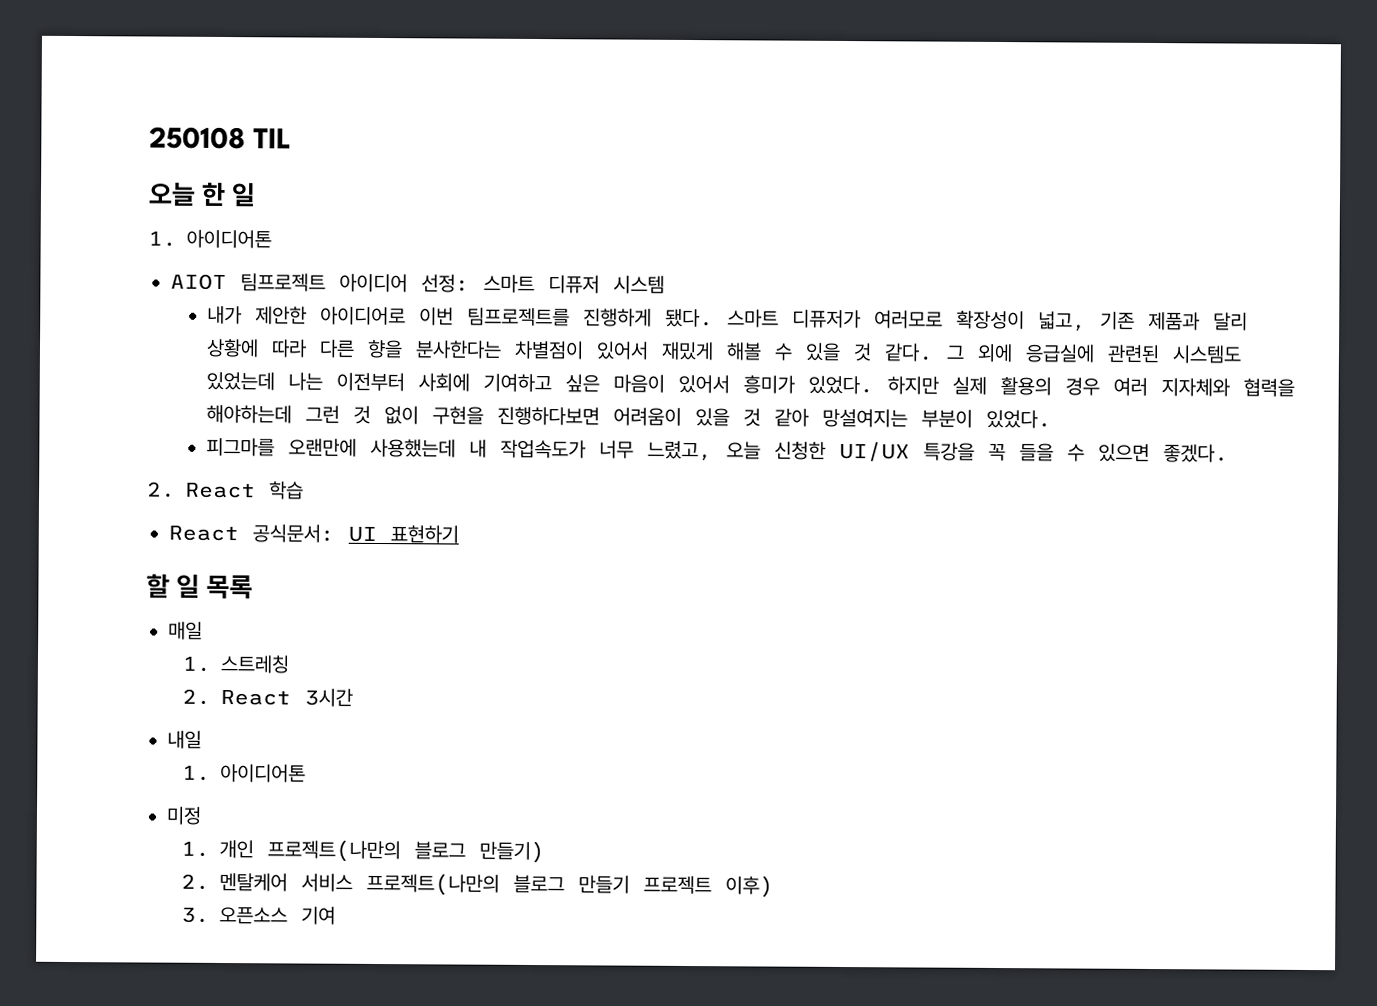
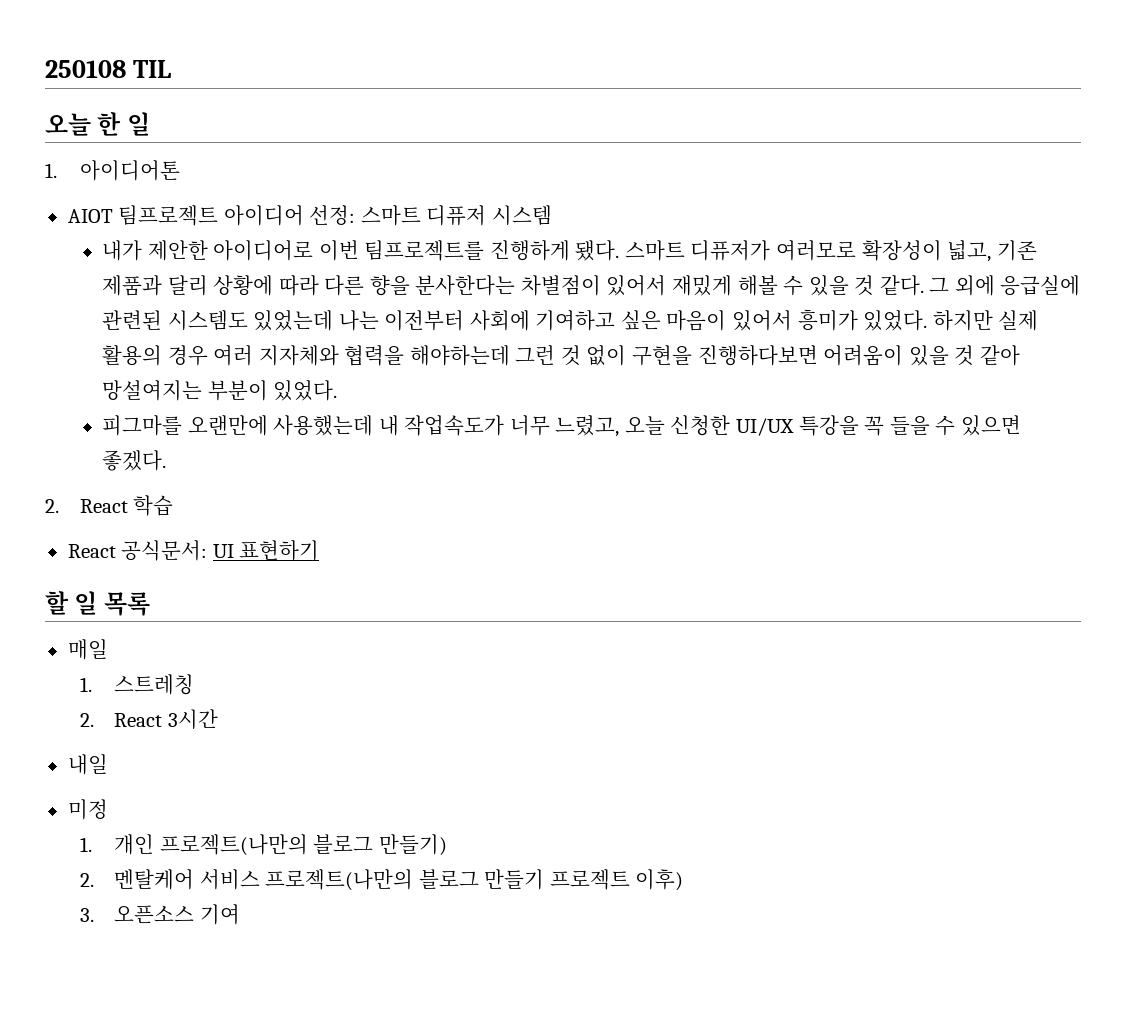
  내일
- 1. 아이디어톤

